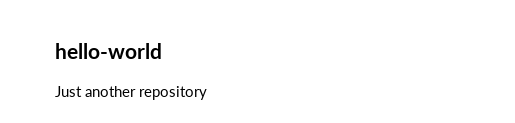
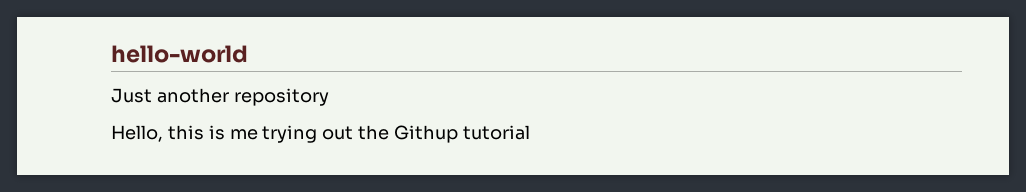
+ Hello, this is me trying out the Githup tutorial

